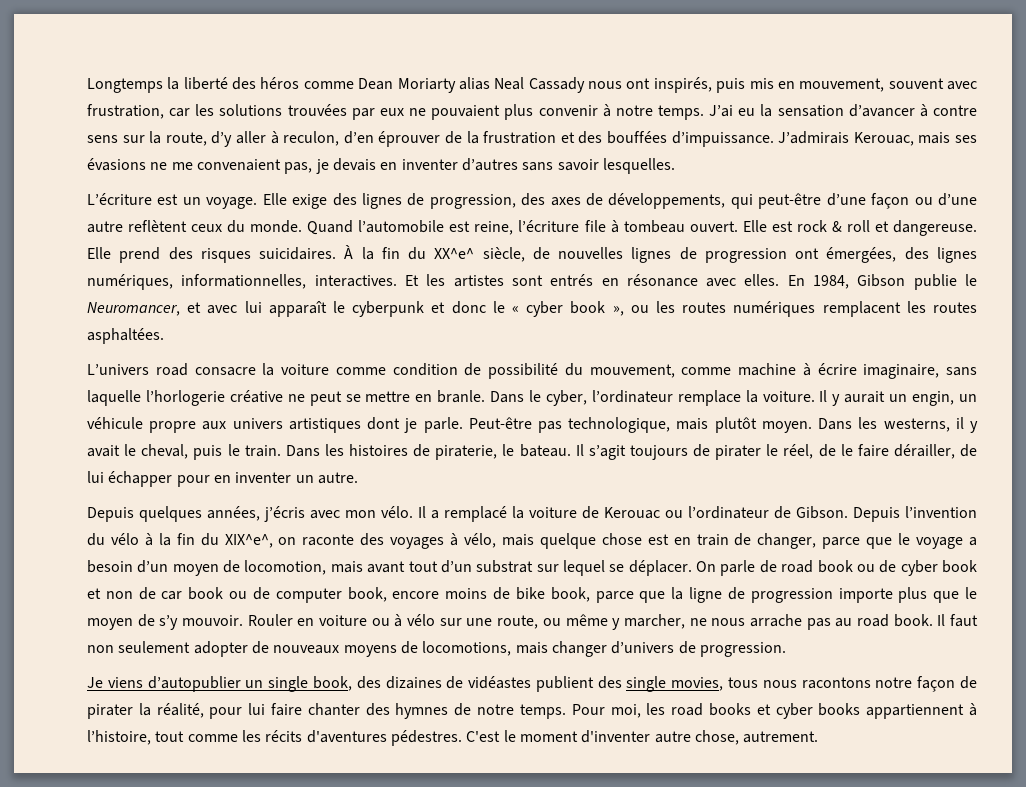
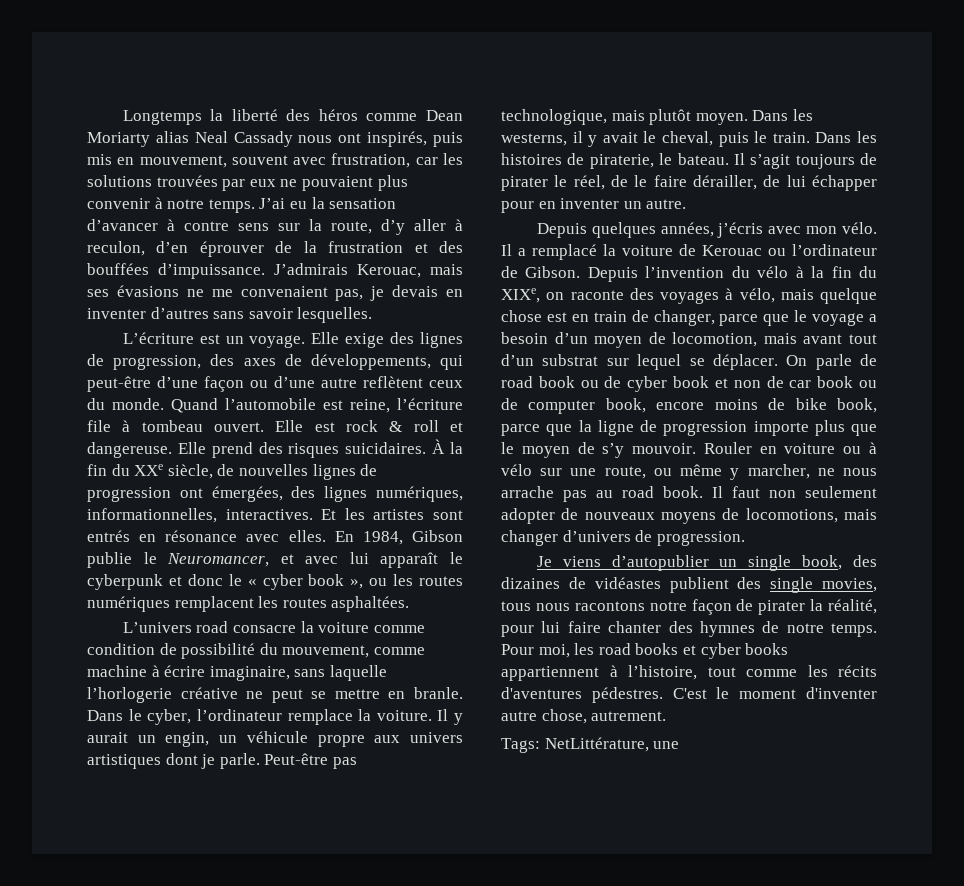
- À la fin du XX^e^ siècle, de nouvelles lignes de progression ont émergées, des lignes numériques, informationnelles, interactives.
+ À la fin du XXe siècle, de nouvelles lignes de progression ont émergées, des lignes numériques, informationnelles, interactives.
- Depuis l’invention du vélo à la fin du XIX^e^, on raconte des voyages à vélo, mais quelque chose est en train de changer, parce que le voyage a besoin d’un moyen de locomotion, mais avant tout d’un substrat sur lequel se déplacer.
+ Depuis l’invention du vélo à la fin du XIXe, on raconte des voyages à vélo, mais quelque chose est en train de changer, parce que le voyage a besoin d’un moyen de locomotion, mais avant tout d’un substrat sur lequel se déplacer.
+ Tags: NetLittérature, une

